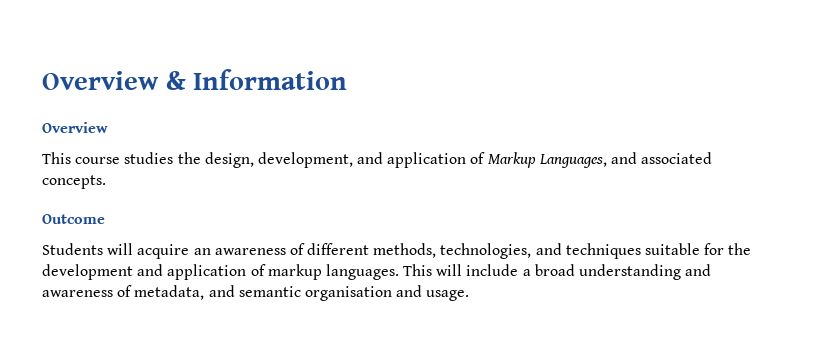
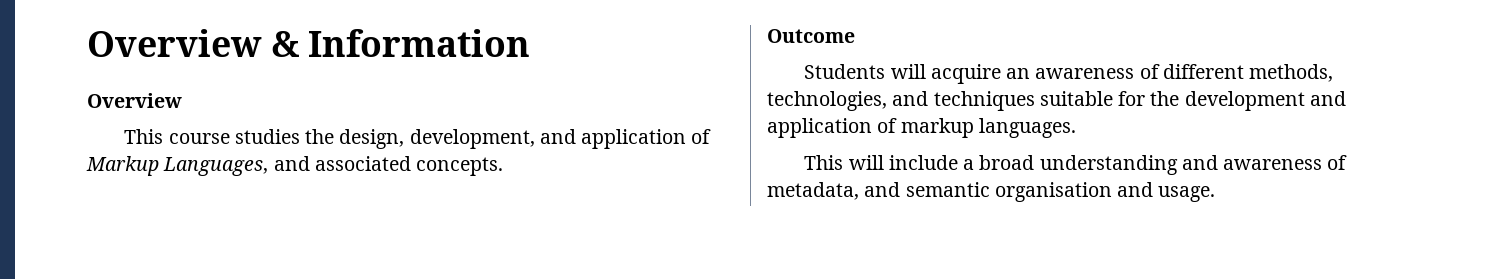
- Students will acquire an awareness of different methods, technologies, and techniques suitable for the development and application of markup languages. This will include a broad understanding and awareness of metadata, and semantic organisation and usage.
+ Students will acquire an awareness of different methods, technologies, and techniques suitable for the development and application of markup languages.
+ This will include a broad understanding and awareness of metadata, and semantic organisation and usage.

